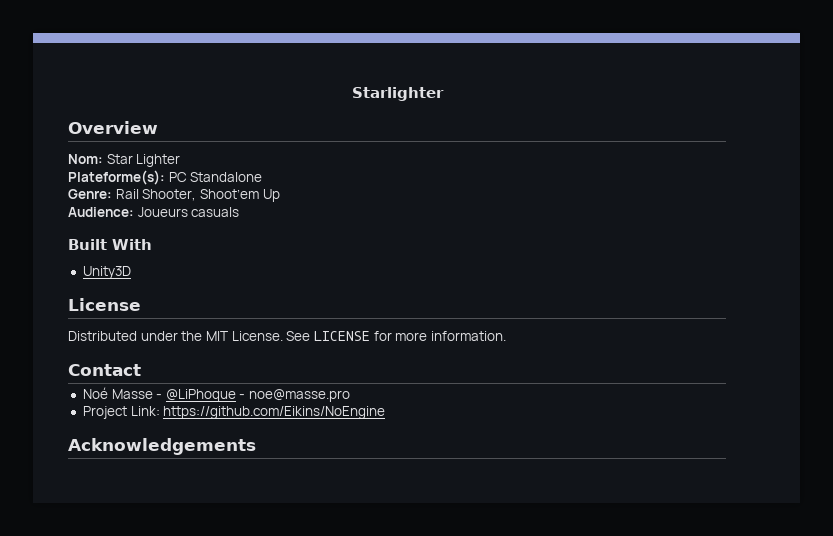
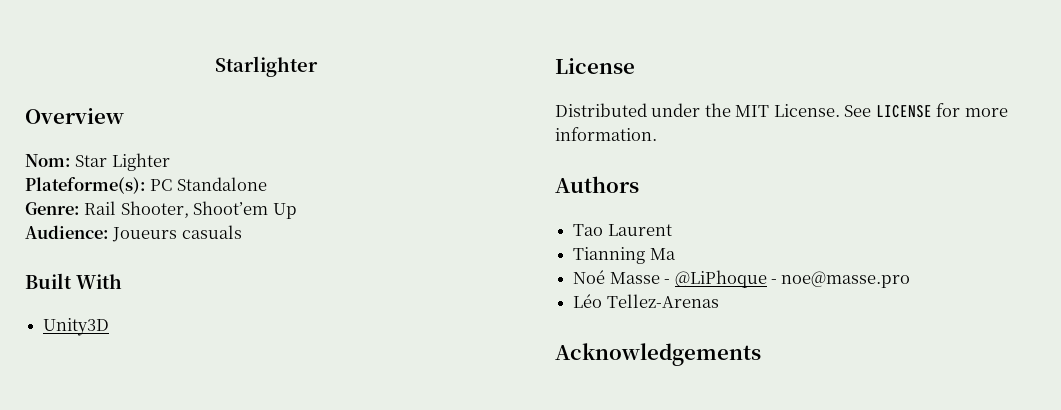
- Contact
+ Authors
+ Tao Laurent
+ Tianning Ma
- Project Link: https://github.com/Eikins/NoEngine
+ Léo Tellez-Arenas

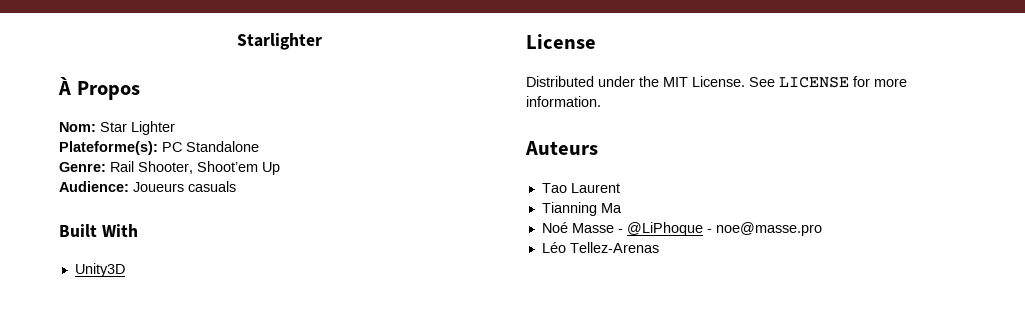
- Overview
+ À Propos
- Authors
+ Auteurs
- Acknowledgements

